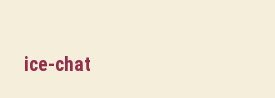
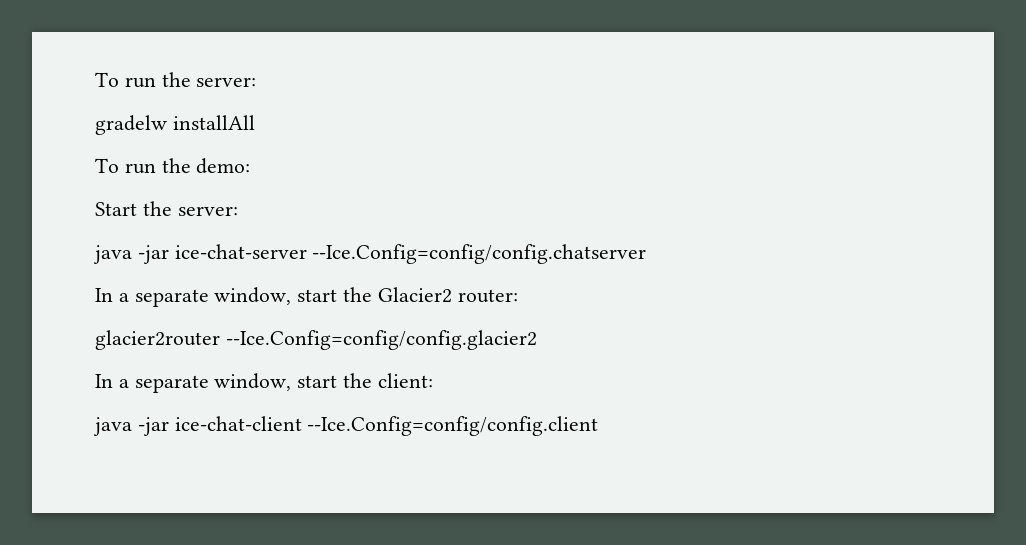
- ice-chat
+ To run the server:
+ gradelw installAll
+ To run the demo:
+ Start the server:
+ java -jar ice-chat-server --Ice.Config=config/config.chatserver
+ In a separate window, start the Glacier2 router:
+ glacier2router --Ice.Config=config/config.glacier2
+ In a separate window, start the client:
+ java -jar ice-chat-client --Ice.Config=config/config.client

